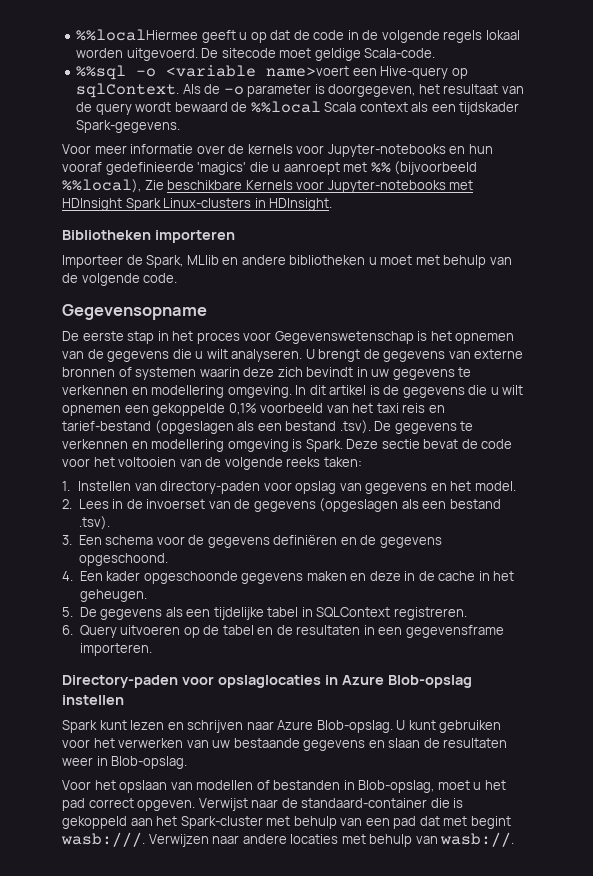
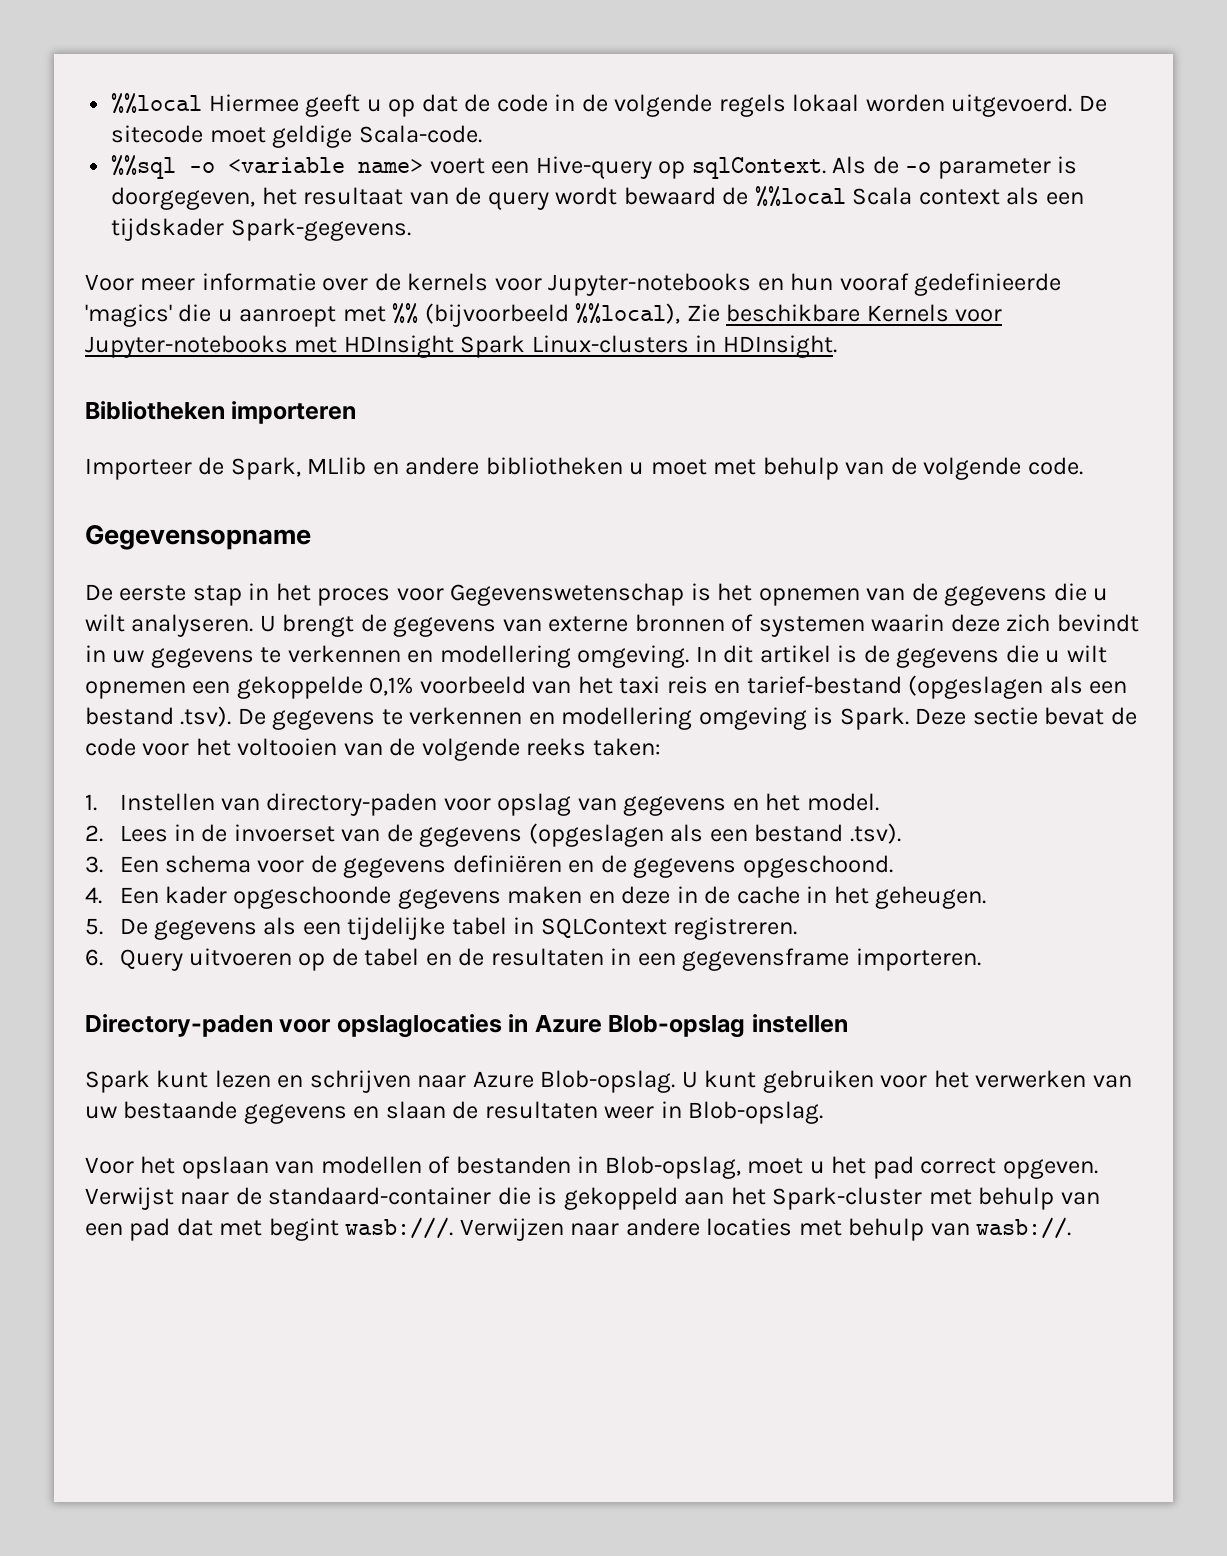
- %%localHiermee geeft u op dat de code in de volgende regels lokaal worden uitgevoerd.
+ %%local Hiermee geeft u op dat de code in de volgende regels lokaal worden uitgevoerd.
- %%sql -o <variable name>voert een Hive-query op sqlContext.
+ %%sql -o <variable name> voert een Hive-query op sqlContext.

